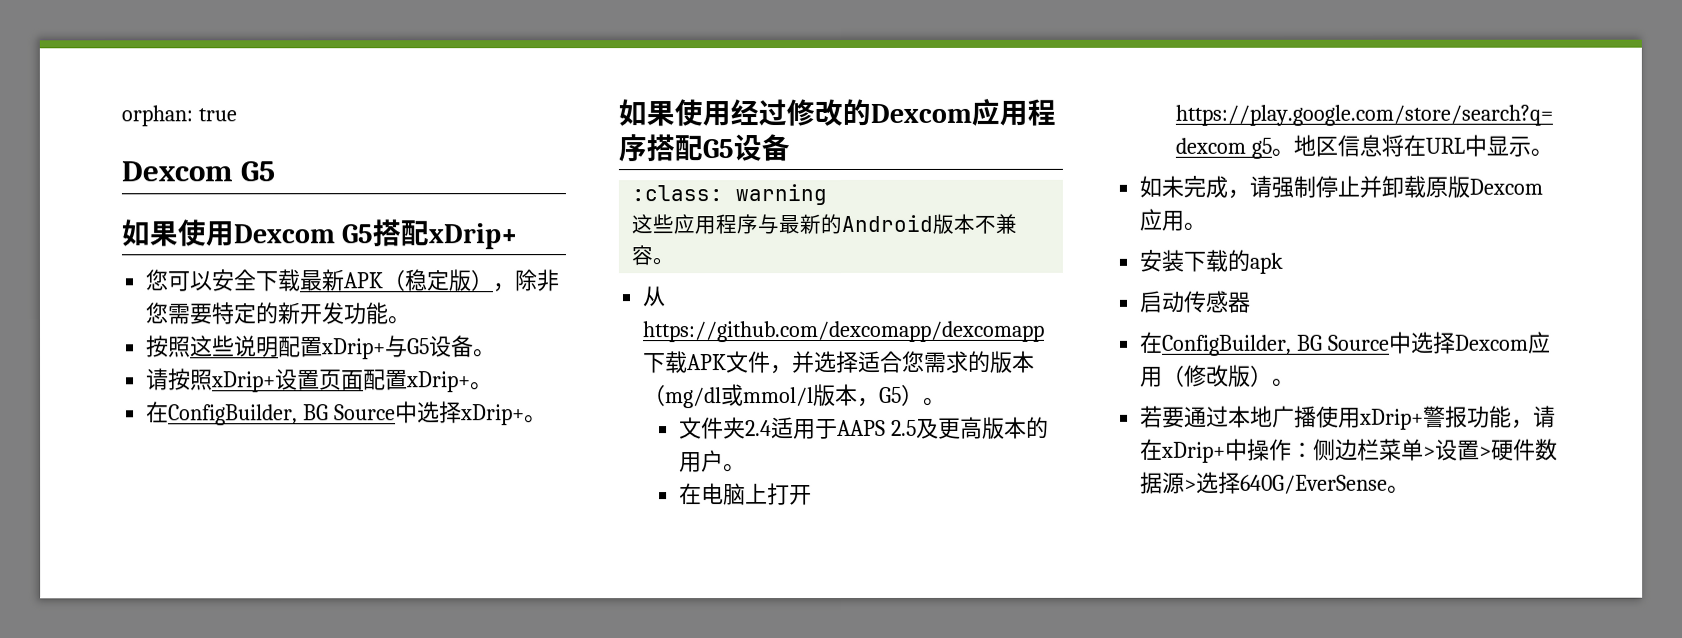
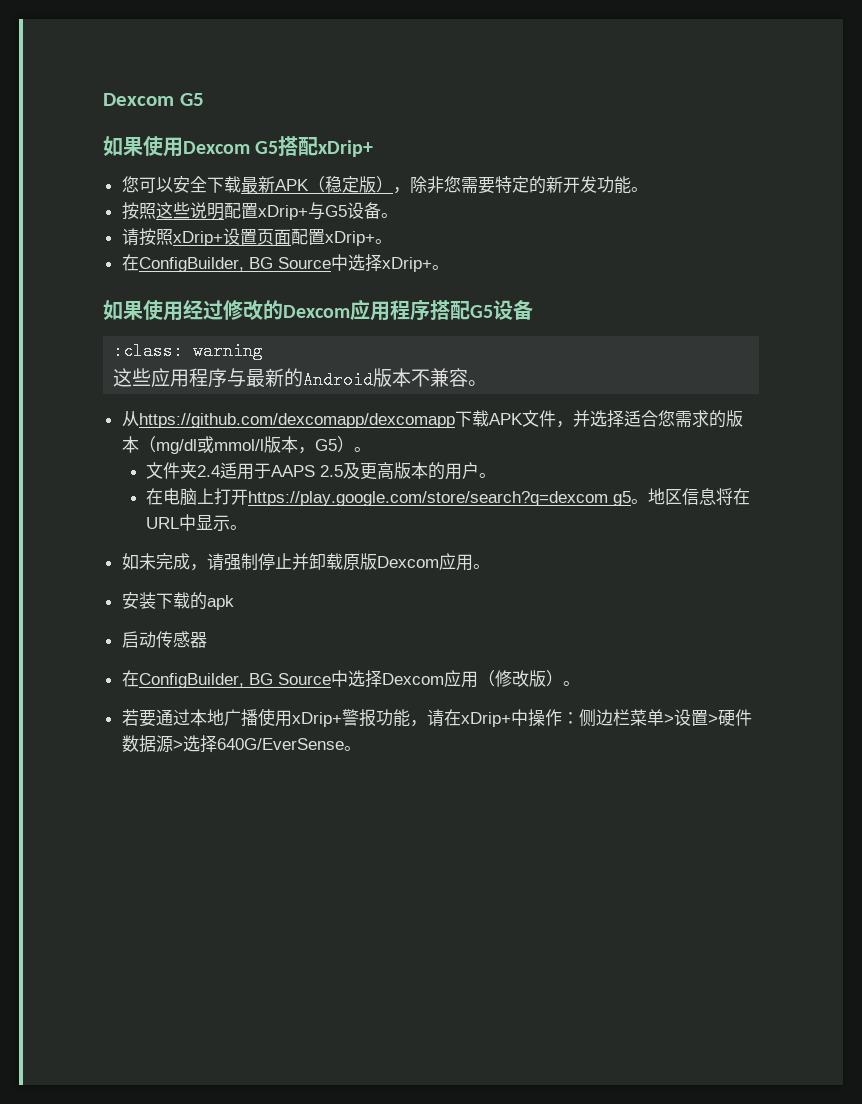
- orphan: true

